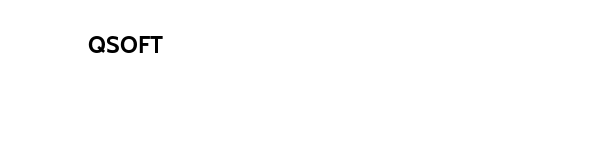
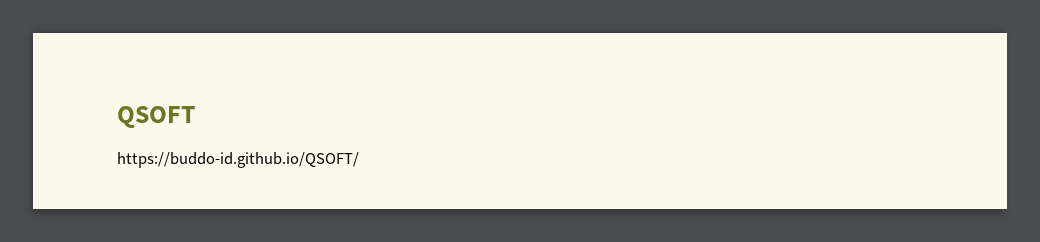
+ https://buddo-id.github.io/QSOFT/

